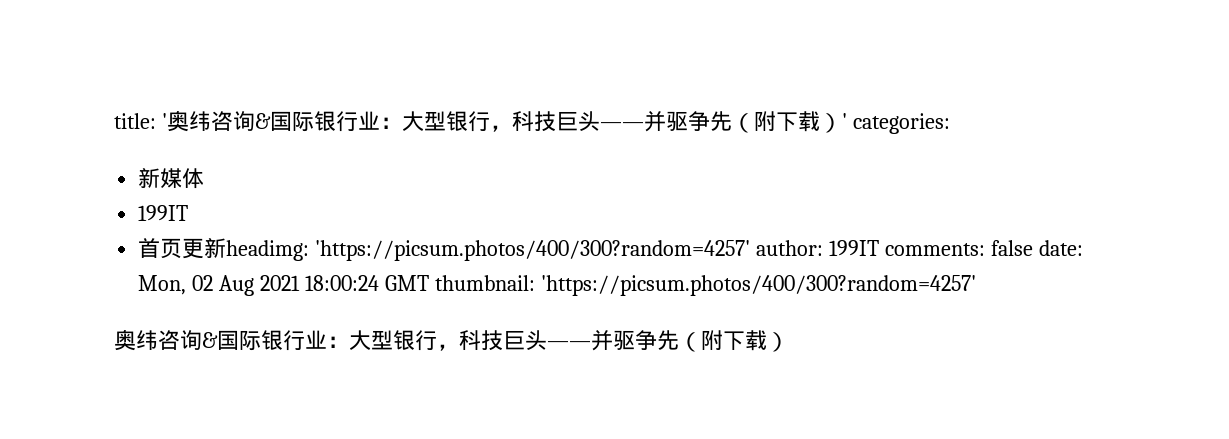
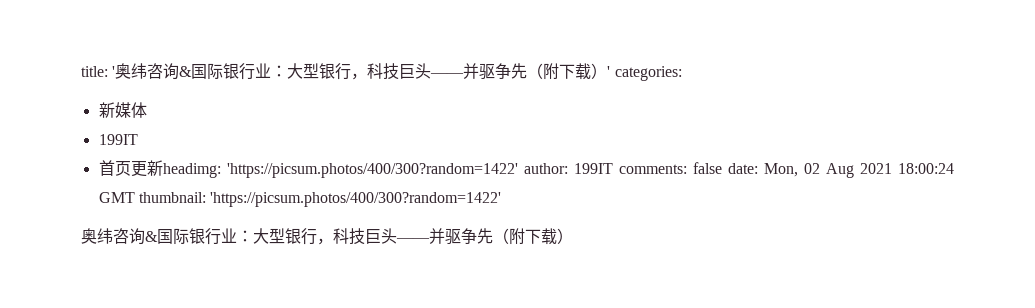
- 首页更新headimg: 'https://picsum.photos/400/300?random=4257' author: 199IT comments: false date: Mon, 02 Aug 2021 18:00:24 GMT thumbnail: 'https://picsum.photos/400/300?random=4257'
+ 首页更新headimg: 'https://picsum.photos/400/300?random=1422' author: 199IT comments: false date: Mon, 02 Aug 2021 18:00:24 GMT thumbnail: 'https://picsum.photos/400/300?random=1422'

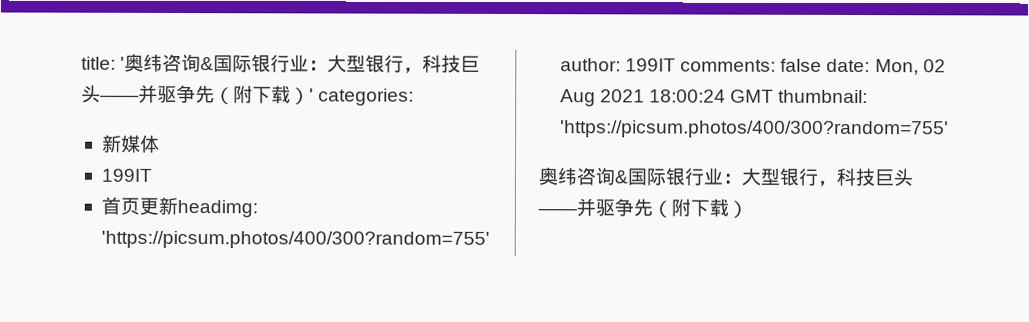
- 首页更新headimg: 'https://picsum.photos/400/300?random=1422' author: 199IT comments: false date: Mon, 02 Aug 2021 18:00:24 GMT thumbnail: 'https://picsum.photos/400/300?random=1422'
+ 首页更新headimg: 'https://picsum.photos/400/300?random=755' author: 199IT comments: false date: Mon, 02 Aug 2021 18:00:24 GMT thumbnail: 'https://picsum.photos/400/300?random=755'

